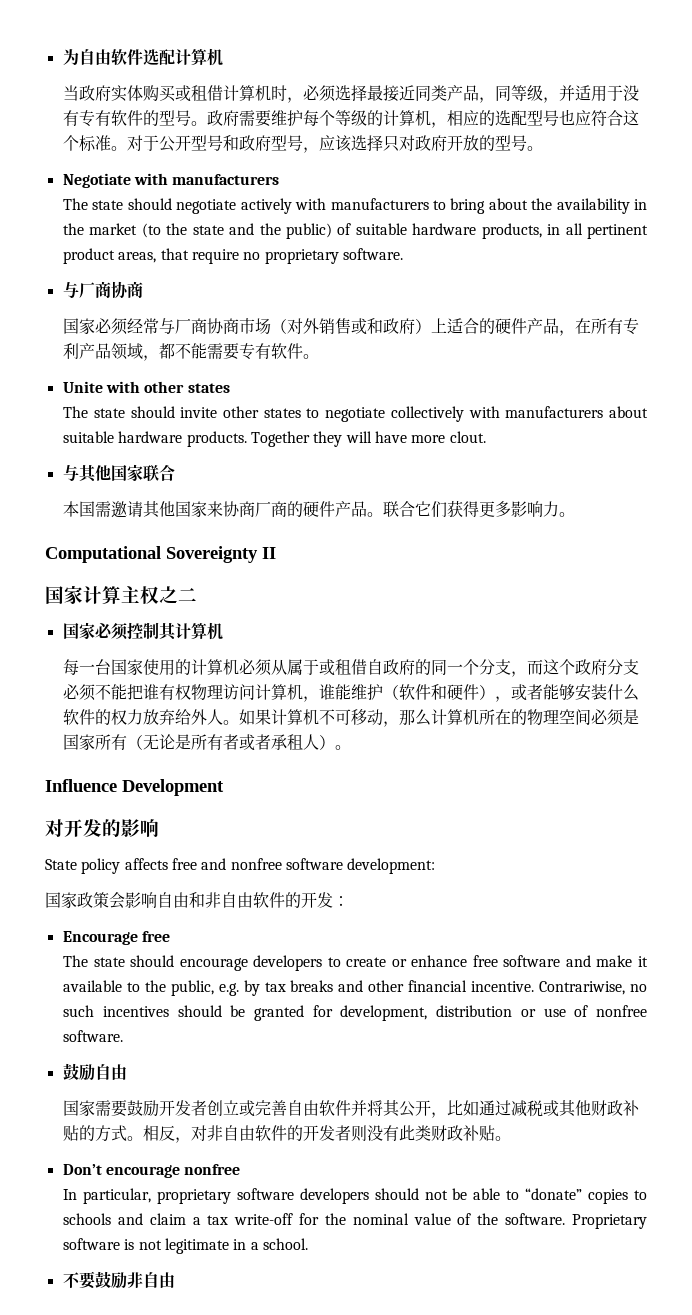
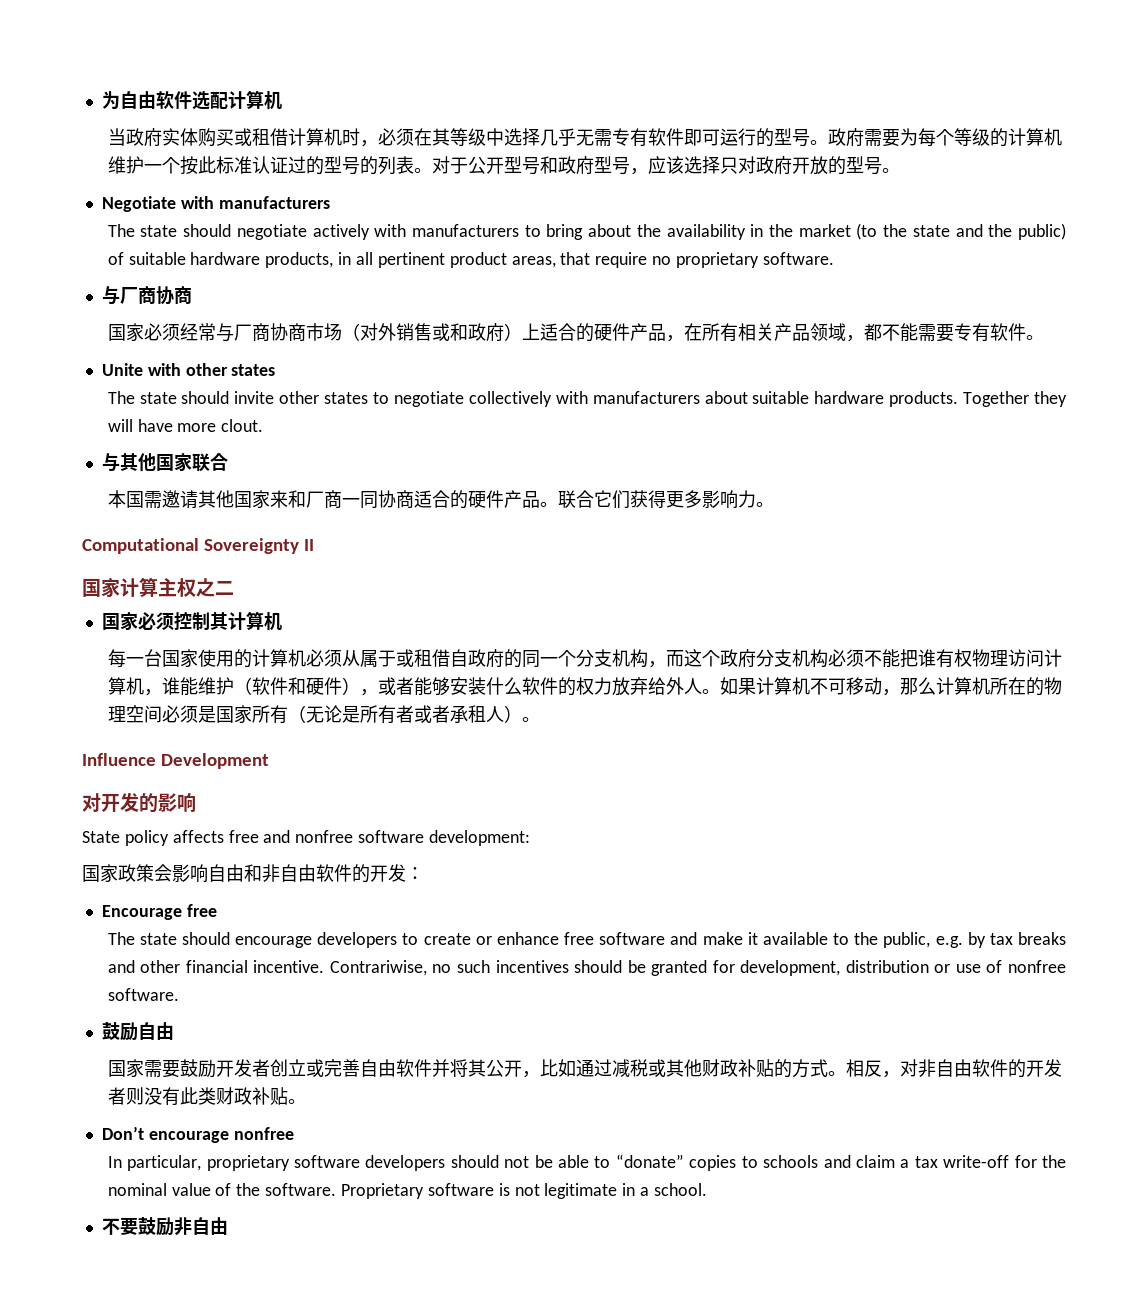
- 当政府实体购买或租借计算机时，必须选择最接近同类产品，同等级，并适用于没有专有软件的型号。
+ 当政府实体购买或租借计算机时，必须在其等级中选择几乎无需专有软件即可运行的型号。
- 政府需要维护每个等级的计算机，相应的选配型号也应符合这个标准。
+ 政府需要为每个等级的计算机维护一个按此标准认证过的型号的列表。
- 国家必须经常与厂商协商市场（对外销售或和政府）上适合的硬件产品，在所有专利产品领域，都不能需要专有软件。
+ 国家必须经常与厂商协商市场（对外销售或和政府）上适合的硬件产品，在所有相关产品领域，都不能需要专有软件。
- 本国需邀请其他国家来协商厂商的硬件产品。
+ 本国需邀请其他国家来和厂商一同协商适合的硬件产品。
- 每一台国家使用的计算机必须从属于或租借自政府的同一个分支，而这个政府分支必须不能把谁有权物理访问计算机，谁能维护（软件和硬件），或者能够安装什么软件的权力放弃给外人。
+ 每一台国家使用的计算机必须从属于或租借自政府的同一个分支机构，而这个政府分支机构必须不能把谁有权物理访问计算机，谁能维护（软件和硬件），或者能够安装什么软件的权力放弃给外人。

